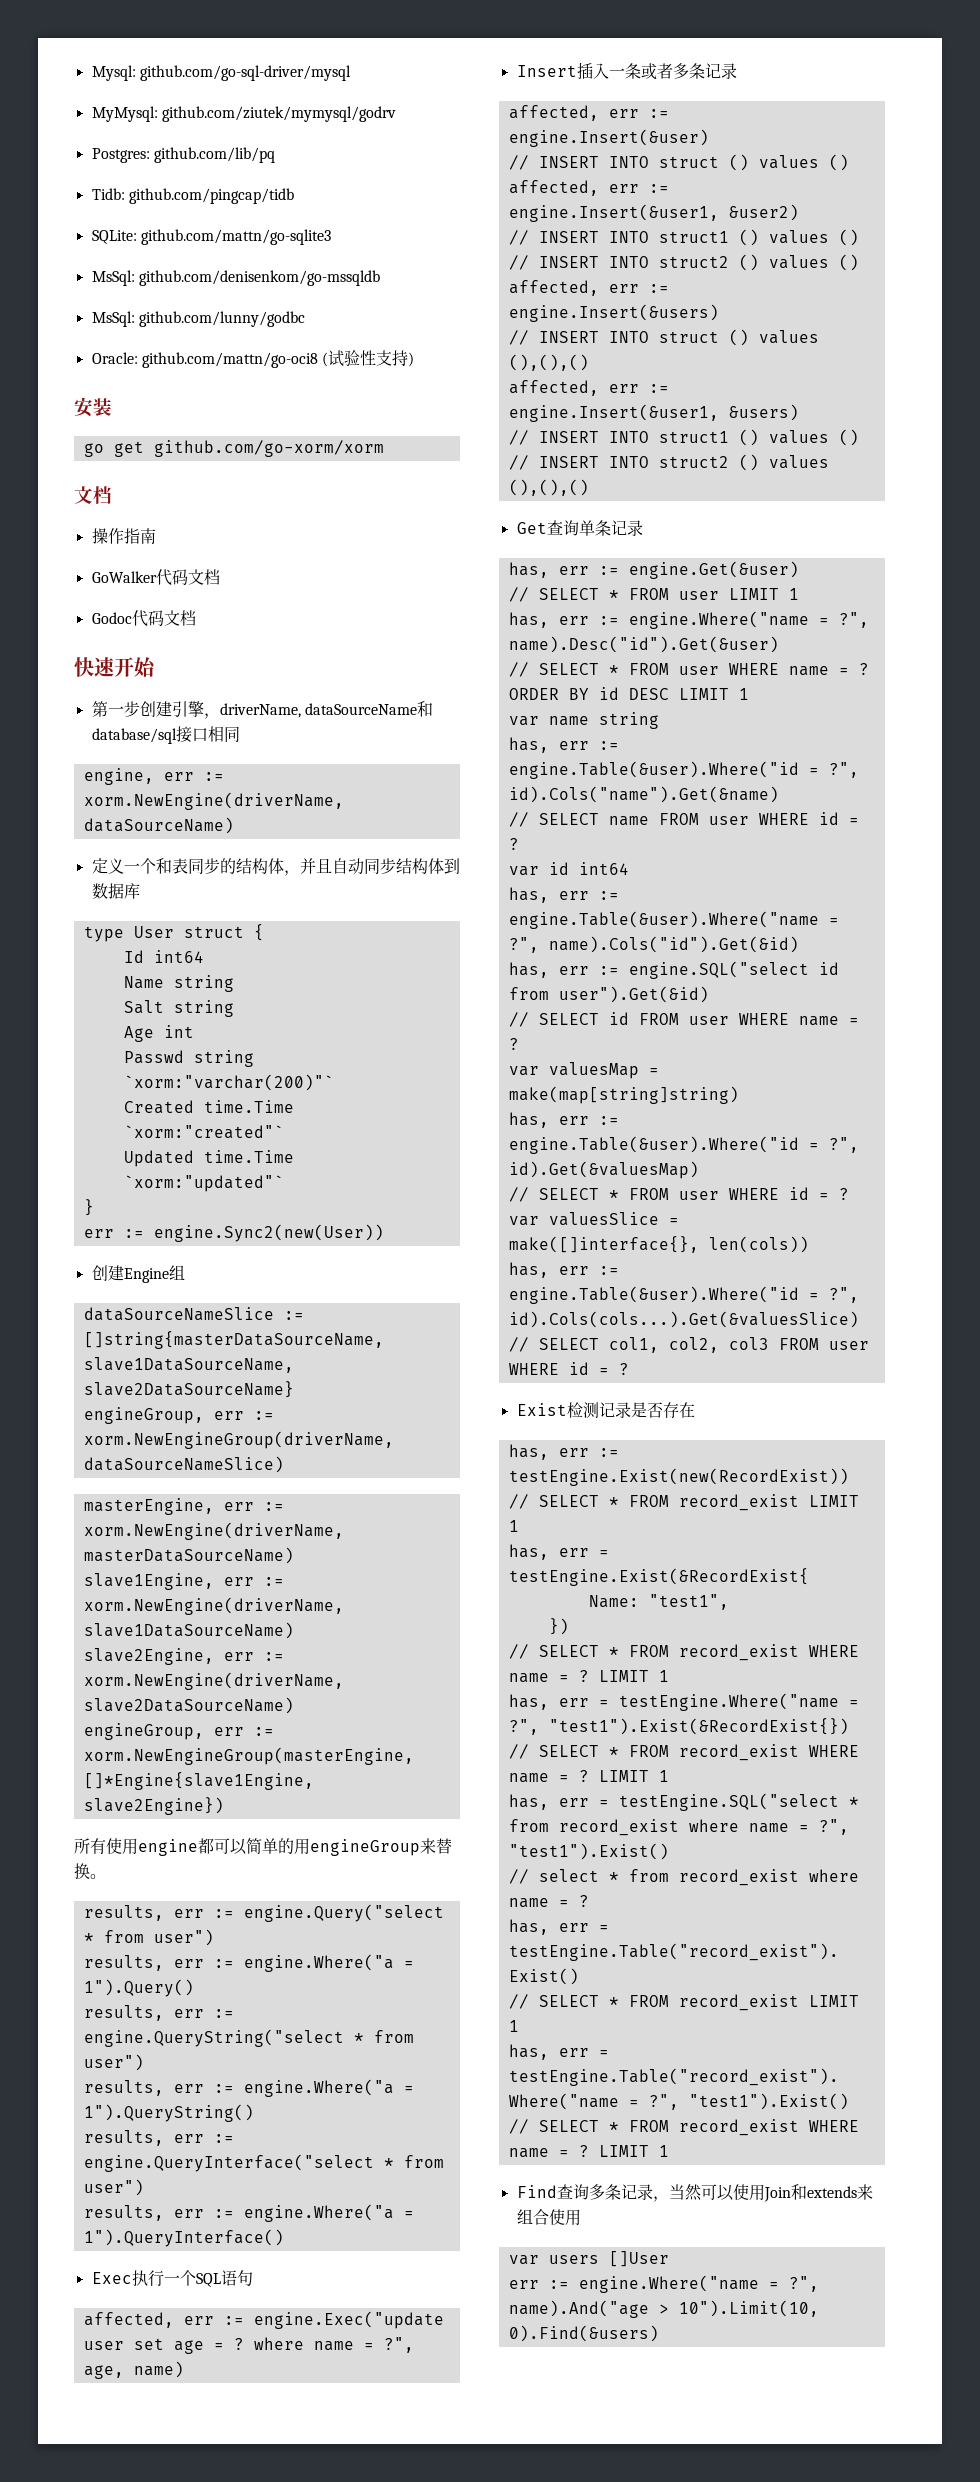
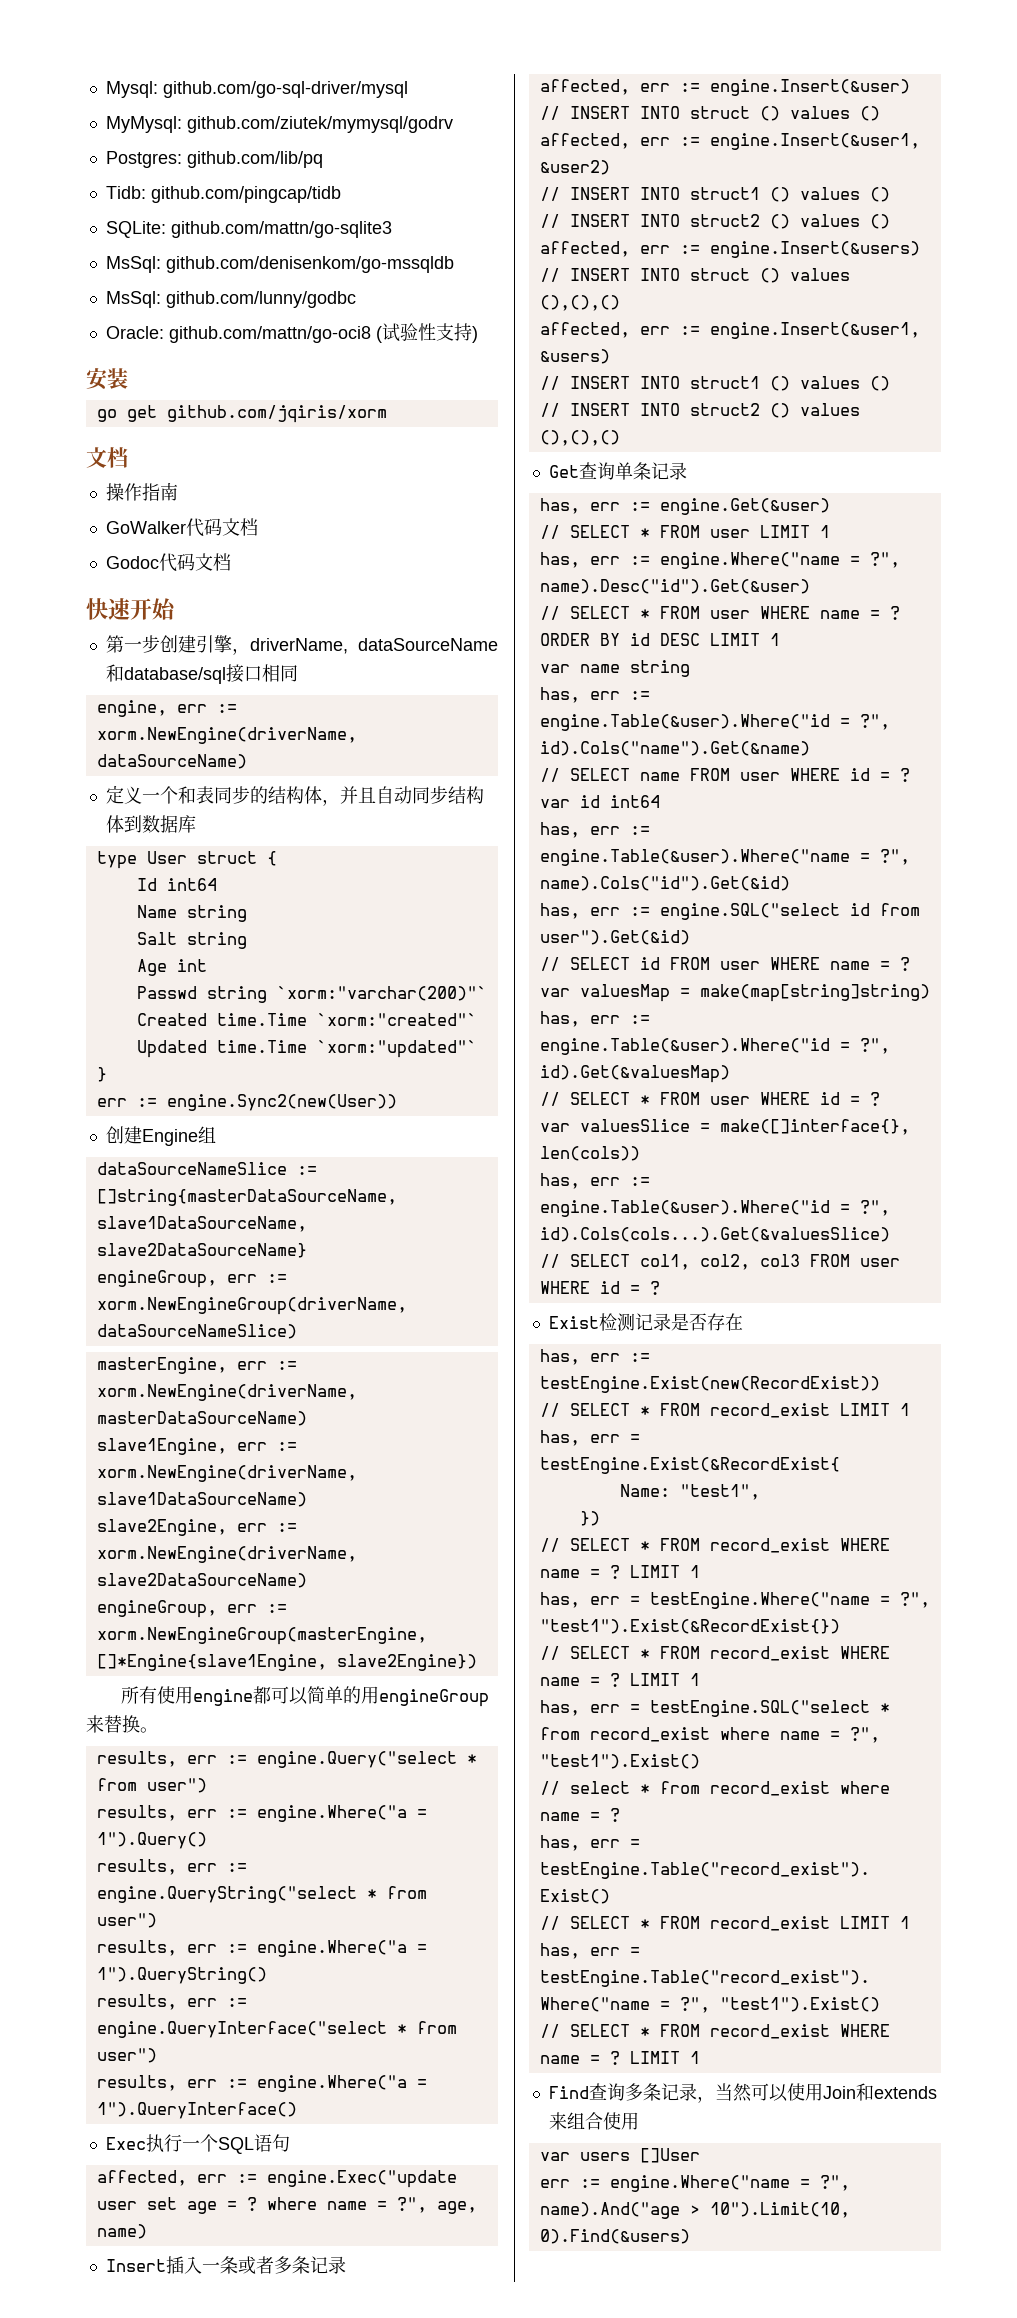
- go get github.com/go-xorm/xorm
+ go get github.com/jqiris/xorm

